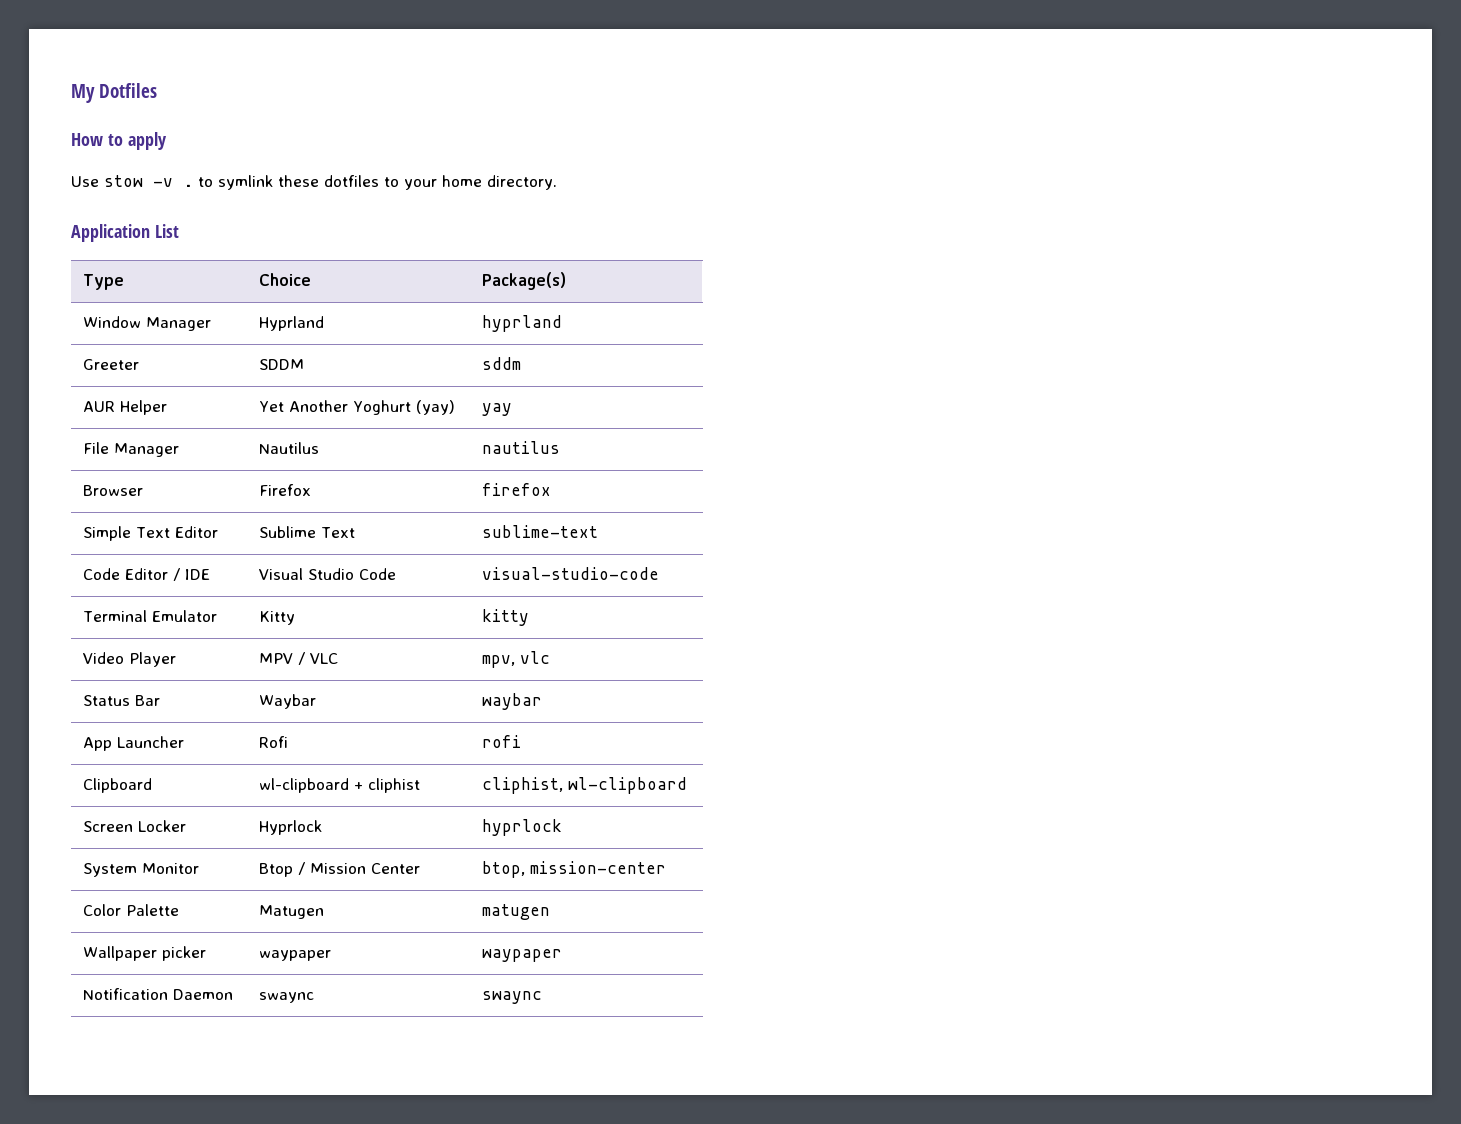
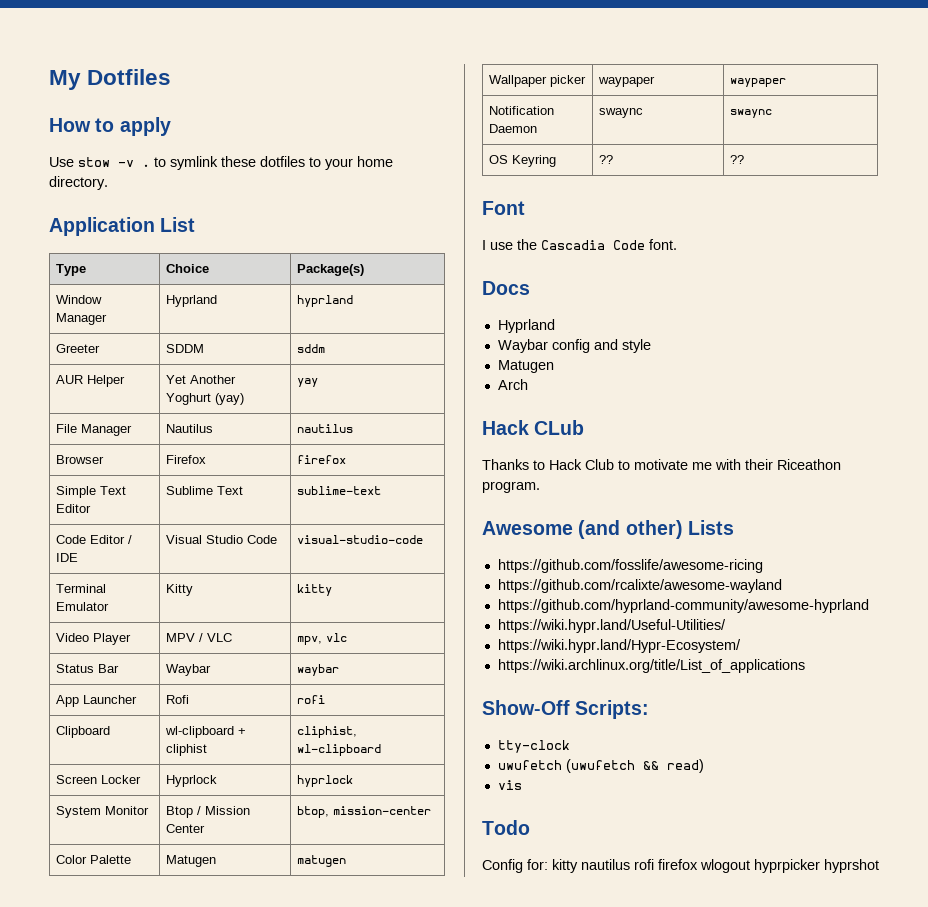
+ OS Keyring | ?? | ??
+ Font
+ I use the Cascadia Code font.
+ Docs
+ Hyprland
+ Waybar config and style
+ Matugen
+ Arch
+ Hack CLub
+ Thanks to Hack Club to motivate me with their Riceathon program.
+ Awesome (and other) Lists
+ https://github.com/fosslife/awesome-ricing
+ https://github.com/rcalixte/awesome-wayland
+ https://github.com/hyprland-community/awesome-hyprland
+ https://wiki.hypr.land/Useful-Utilities/
+ https://wiki.hypr.land/Hypr-Ecosystem/
+ https://wiki.archlinux.org/title/List_of_applications
+ Show-Off Scripts:
+ tty-clock
+ uwufetch (uwufetch && read)
+ vis
+ Todo
+ Config for: kitty nautilus rofi firefox wlogout hyprpicker hyprshot

